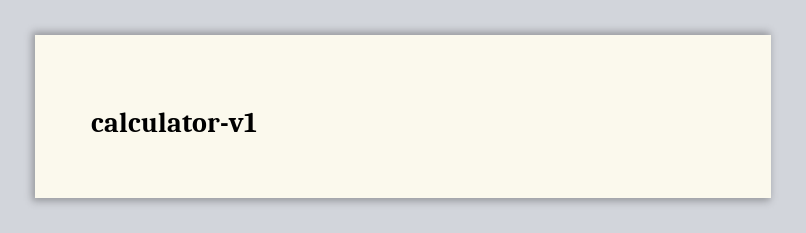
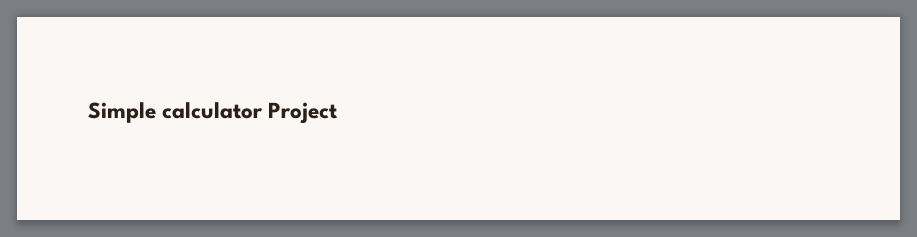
- calculator-v1
+ Simple calculator Project

